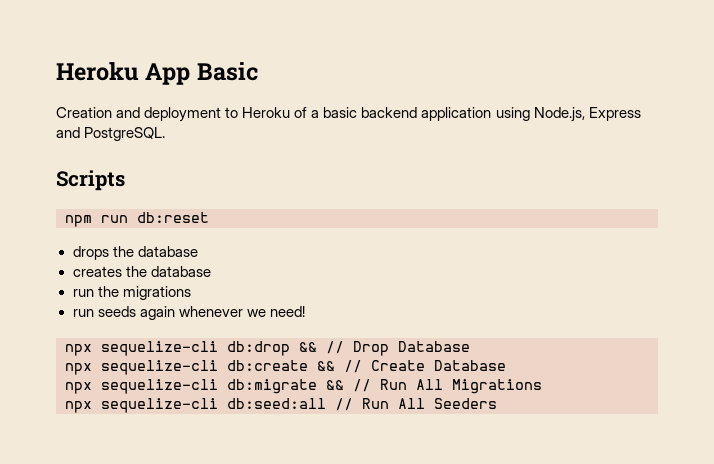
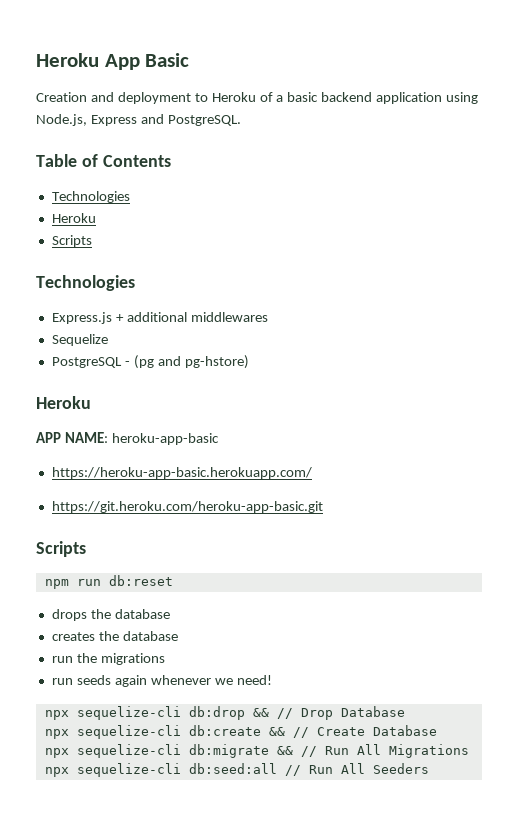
+ Table of Contents
+ Technologies
+ Heroku
+ Scripts
+ Technologies
+ Express.js + additional middlewares
+ Sequelize
+ PostgreSQL - (pg and pg-hstore)
+ Heroku
+ APP NAME: heroku-app-basic
+ https://heroku-app-basic.herokuapp.com/
+ https://git.heroku.com/heroku-app-basic.git

